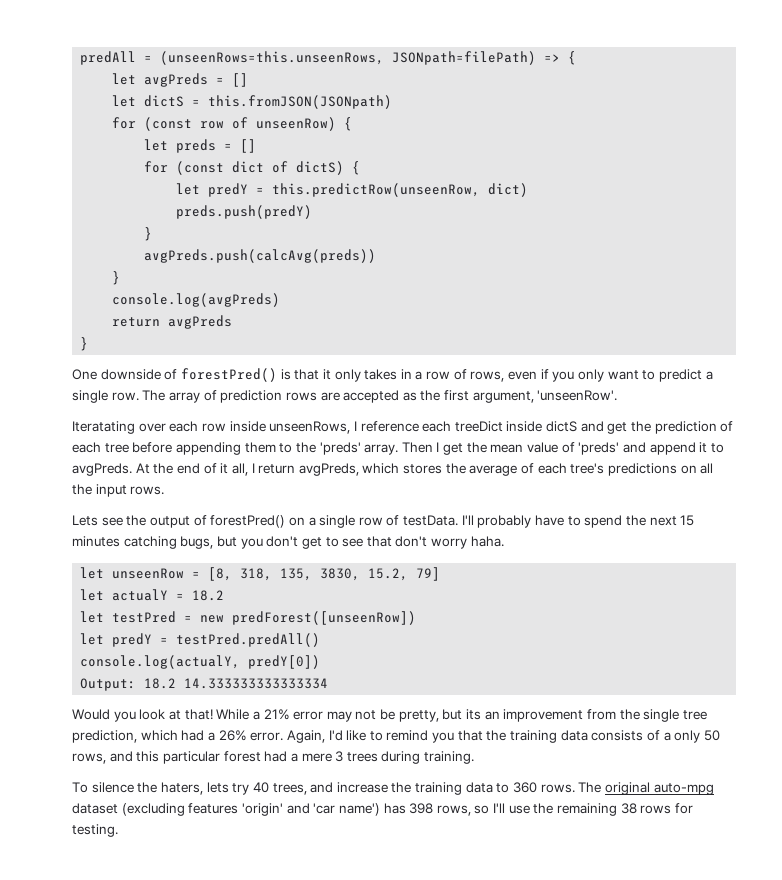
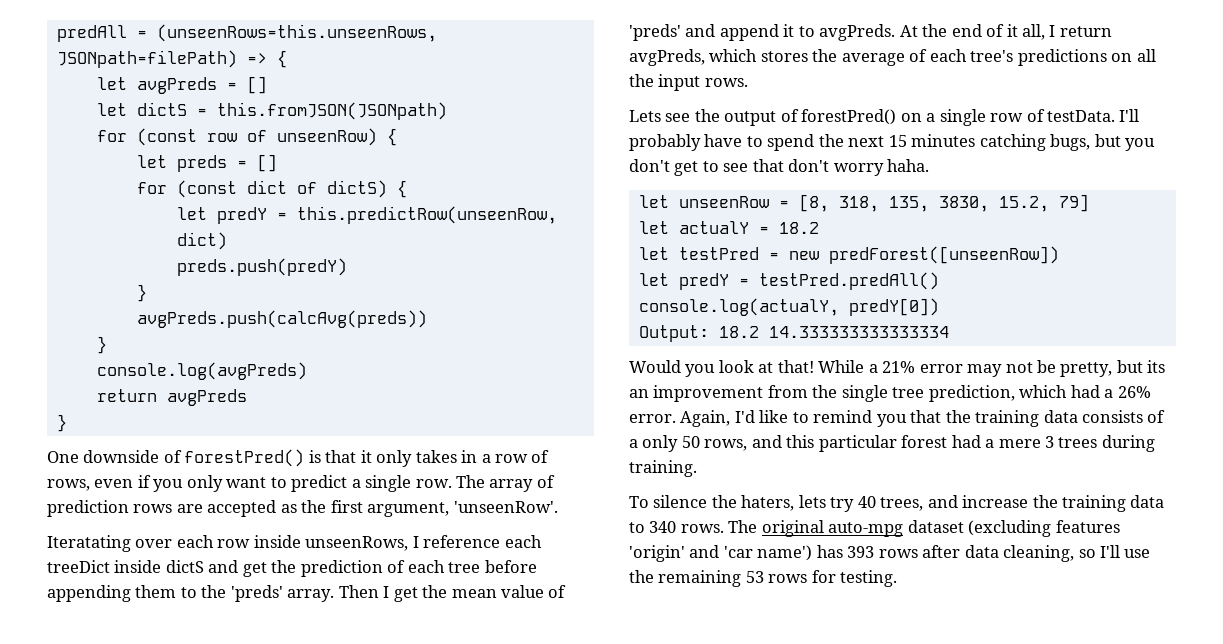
- To silence the haters, lets try 40 trees, and increase the training data to 360 rows.
+ To silence the haters, lets try 40 trees, and increase the training data to 340 rows.
- The original auto-mpg dataset (excluding features 'origin' and 'car name') has 398 rows, so I'll use the remaining 38 rows for testing.
+ The original auto-mpg dataset (excluding features 'origin' and 'car name') has 393 rows after data cleaning, so I'll use the remaining 53 rows for testing.

